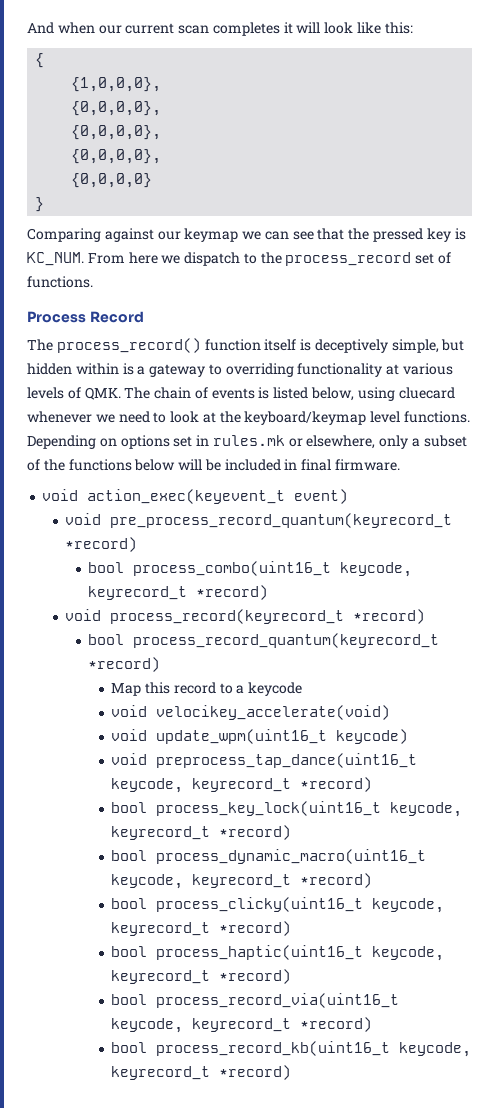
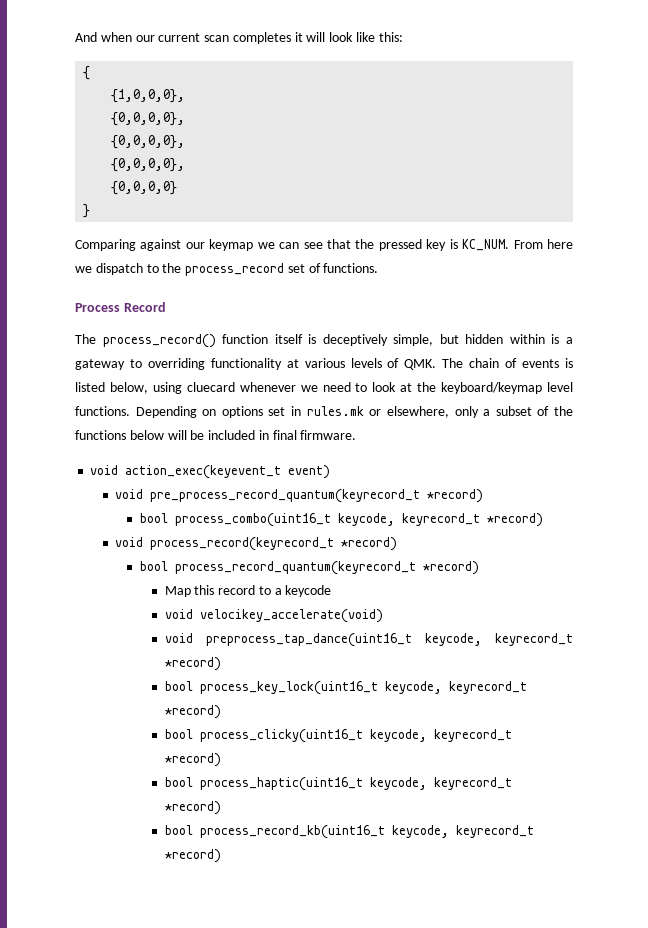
- void update_wpm(uint16_t keycode)
- bool process_dynamic_macro(uint16_t keycode, keyrecord_t *record)
- bool process_record_via(uint16_t keycode, keyrecord_t *record)

